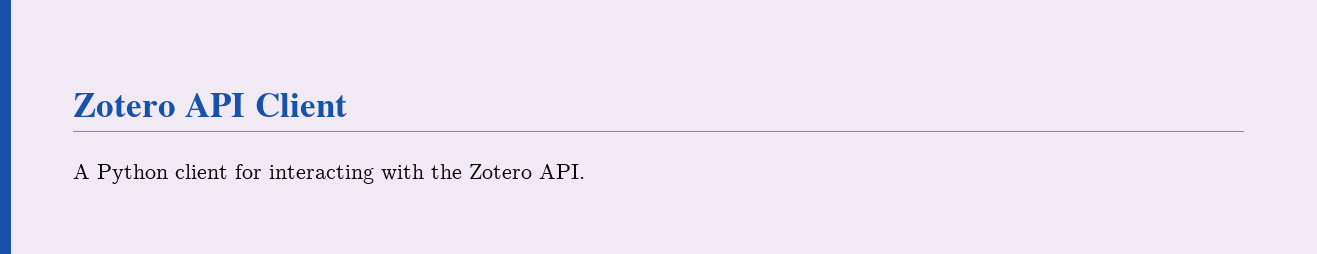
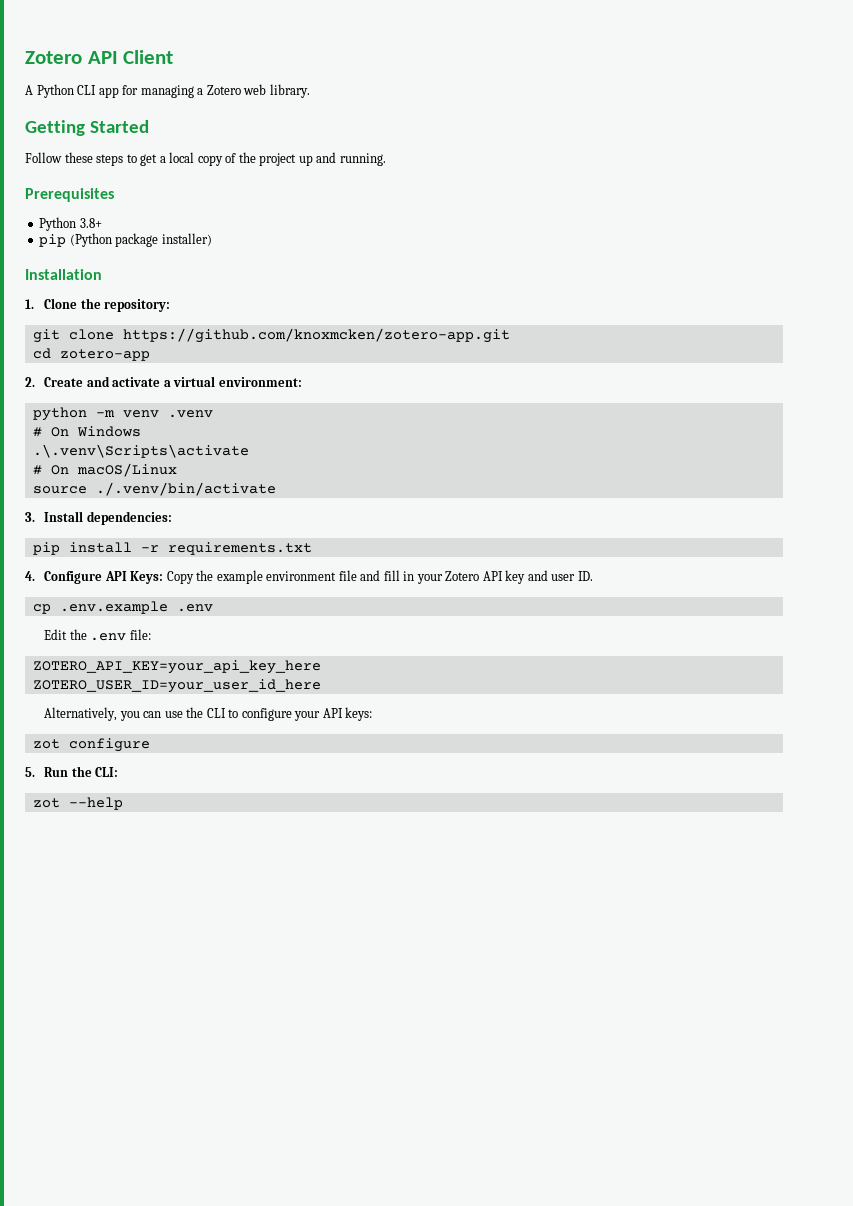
- A Python client for interacting with the Zotero API.
+ A Python CLI app for managing a Zotero web library.
+ Getting Started
+ Follow these steps to get a local copy of the project up and running.
+ Prerequisites
+ Python 3.8+
+ pip (Python package installer)
+ Installation
+ 1. Clone the repository:
+ git clone https://github.com/knoxmcken/zotero-app.git
+ cd zotero-app
+ 2. Create and activate a virtual environment:
+ python -m venv .venv
+ # On Windows
+ .\.venv\Scripts\activate
+ # On macOS/Linux
+ source ./.venv/bin/activate
+ 3. Install dependencies:
+ pip install -r requirements.txt
+ 4. Configure API Keys: Copy the example environment file and fill in your Zotero API key and user ID.
+ cp .env.example .env
+ Edit the .env file:
+ ZOTERO_API_KEY=your_api_key_here
+ ZOTERO_USER_ID=your_user_id_here
+ Alternatively, you can use the CLI to configure your API keys:
+ zot configure
+ 5. Run the CLI:
+ zot --help

